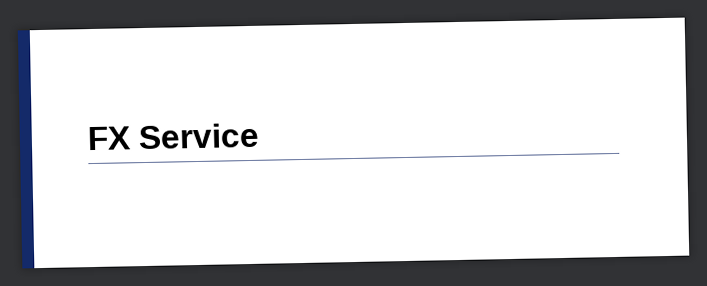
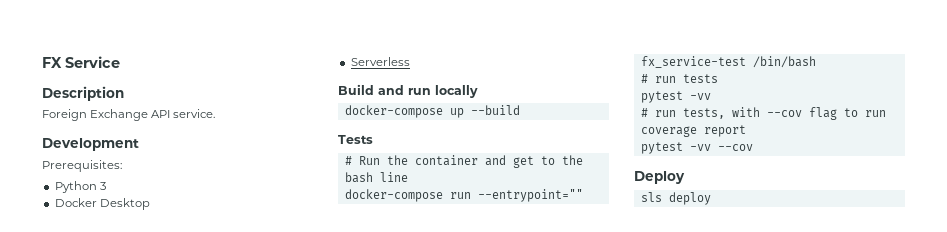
+ Description
+ Foreign Exchange API service.
+ Development
+ Prerequisites:
+ Python 3
+ Docker Desktop
+ Serverless
+ Build and run locally
+ docker-compose up --build
+ Tests
+ # Run the container and get to the bash line
+ docker-compose run --entrypoint="" fx_service-test /bin/bash
+ # run tests
+ pytest -vv
+ # run tests, with --cov flag to run coverage report
+ pytest -vv --cov
+ Deploy
+ sls deploy

